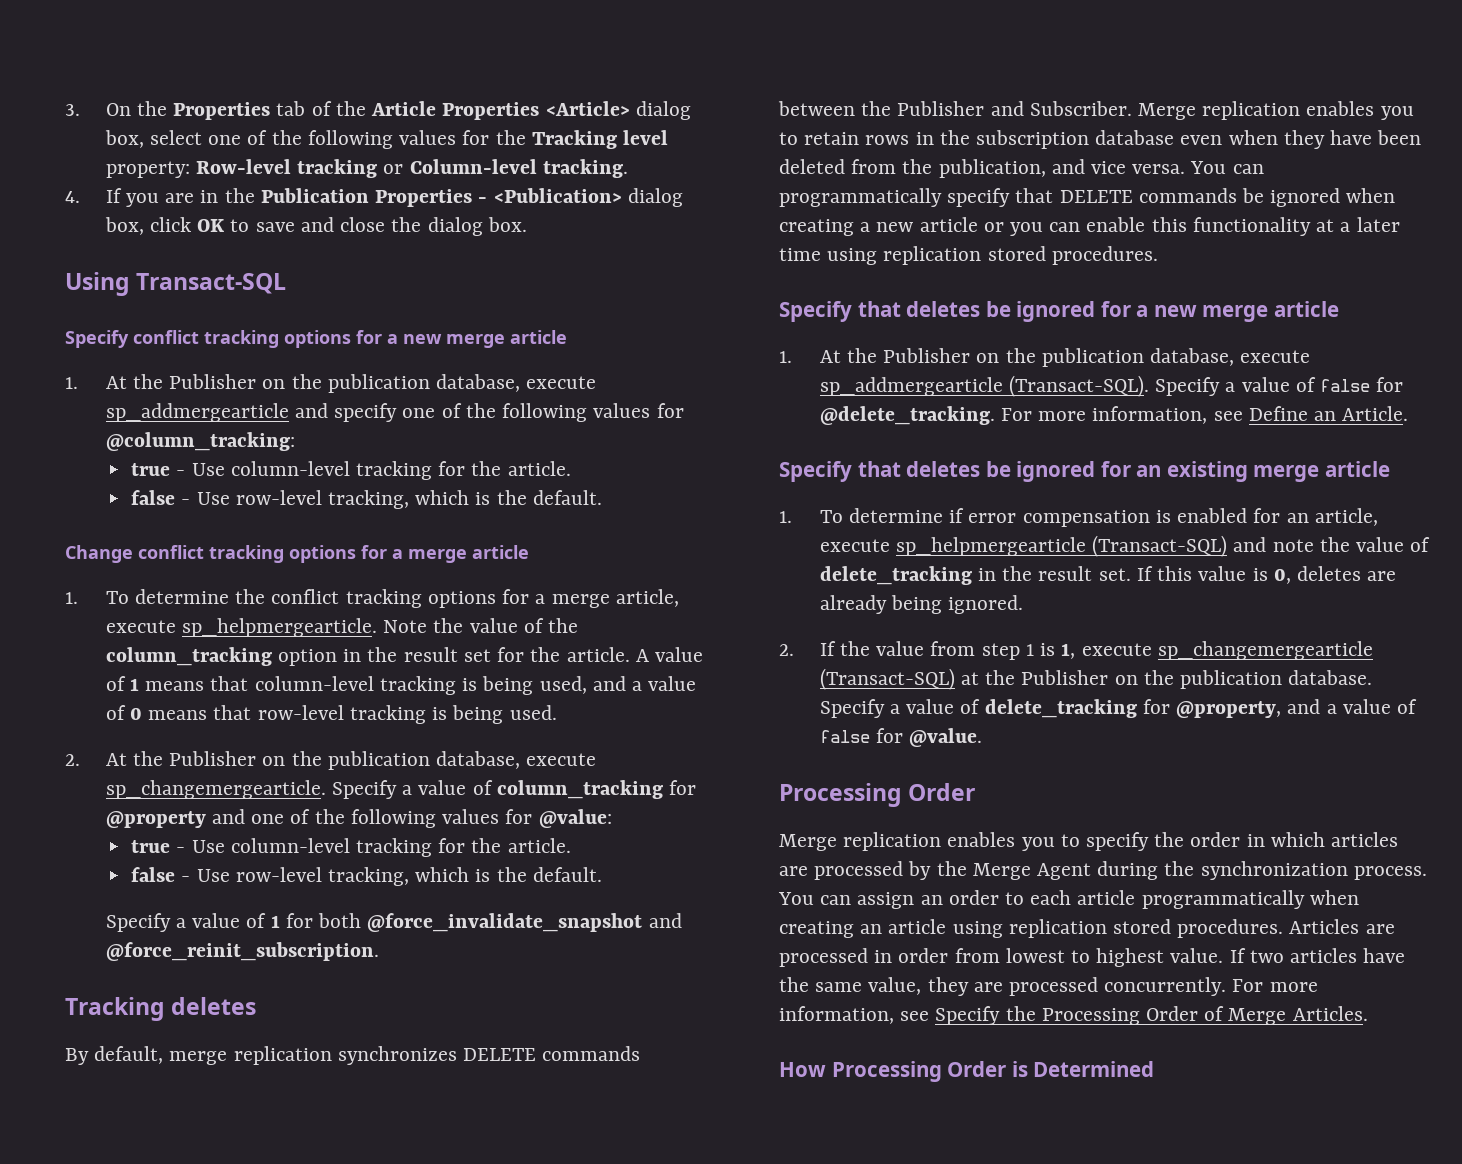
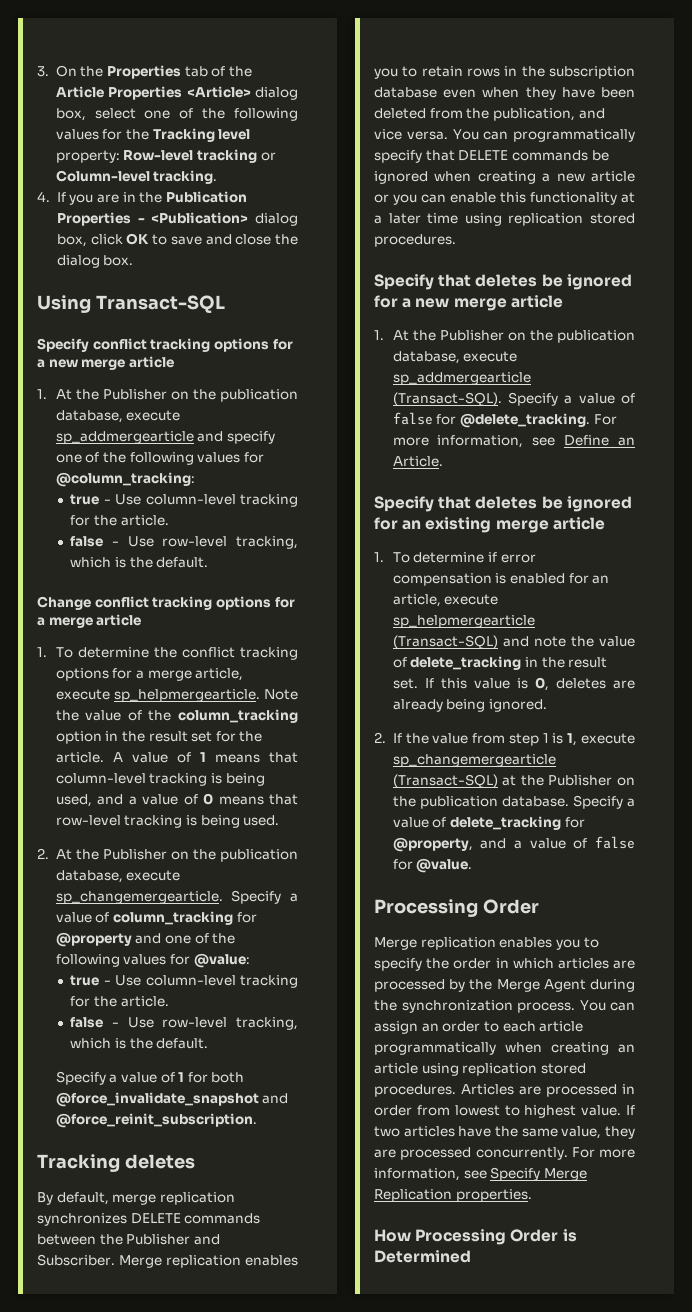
- For more information, see Specify the Processing Order of Merge Articles.
+ For more information, see Specify Merge Replication properties.

